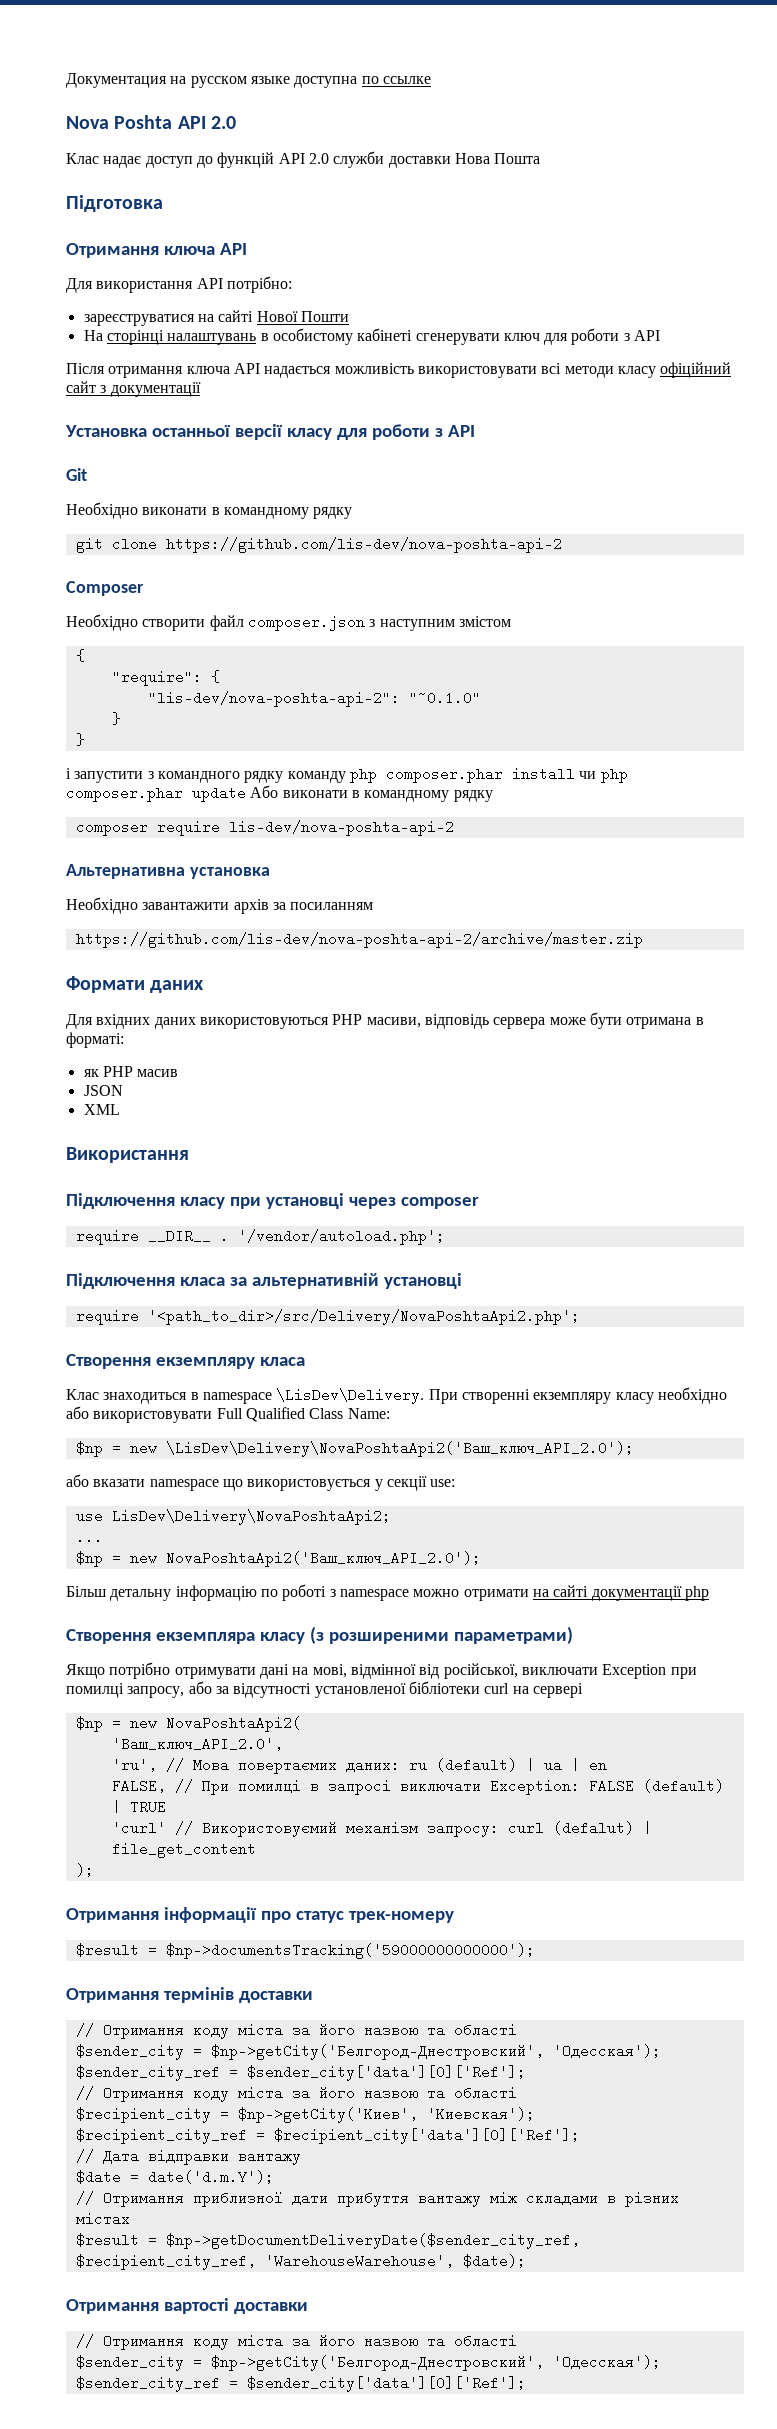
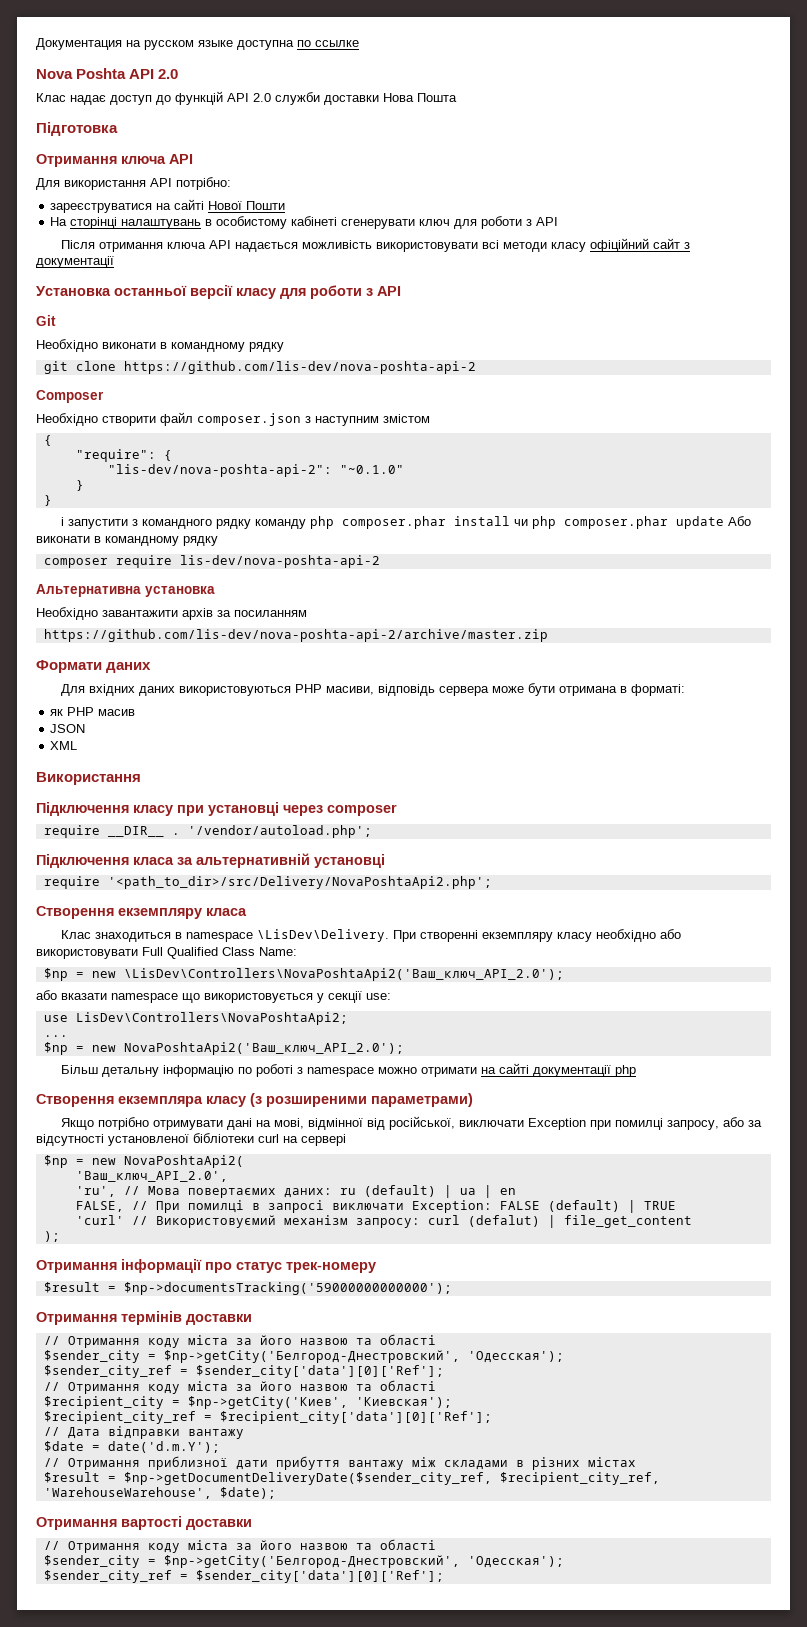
- $np = new \LisDev\Delivery\NovaPoshtaApi2('Ваш_ключ_API_2.0');
+ $np = new \LisDev\Controllers\NovaPoshtaApi2('Ваш_ключ_API_2.0');
- use LisDev\Delivery\NovaPoshtaApi2;
+ use LisDev\Controllers\NovaPoshtaApi2;

